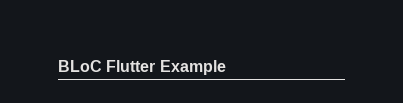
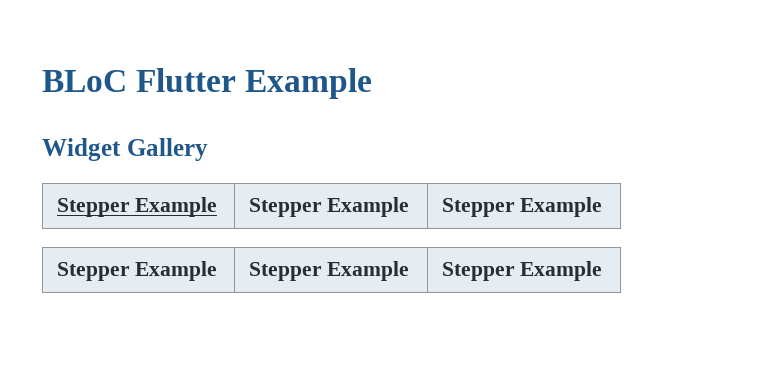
+ Widget Gallery
+ Stepper Example | Stepper Example | Stepper Example
+ Stepper Example | Stepper Example | Stepper Example

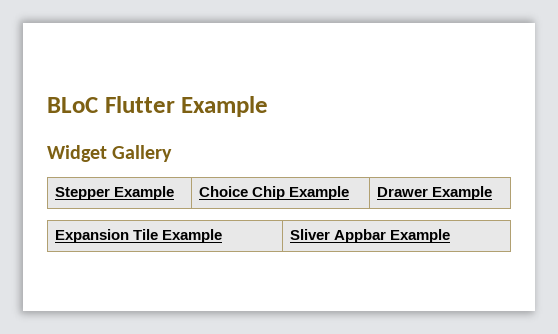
  Widget Gallery
- Stepper Example | Stepper Example | Stepper Example
- Stepper Example | Stepper Example | Stepper Example
+ Stepper Example | Choice Chip Example | Drawer Example
+ Expansion Tile Example | Sliver Appbar Example

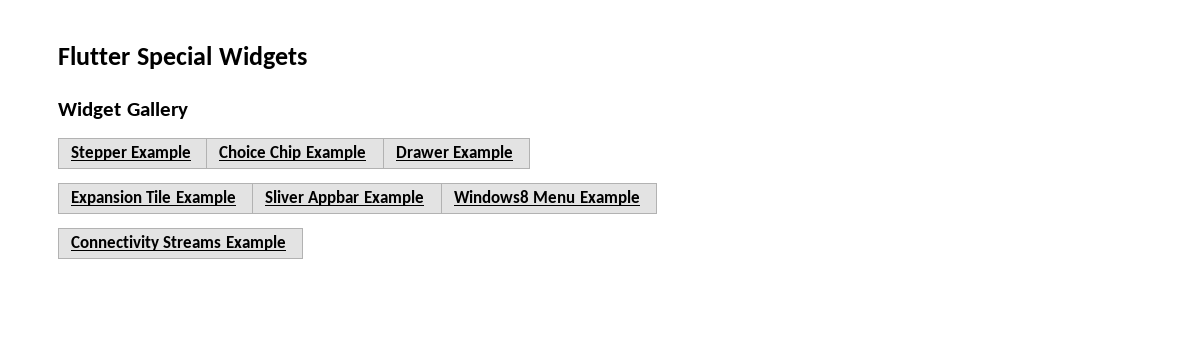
- BLoC Flutter Example
+ Flutter Special Widgets
- Expansion Tile Example | Sliver Appbar Example
+ Expansion Tile Example | Sliver Appbar Example | Windows8 Menu Example
+ Connectivity Streams Example

